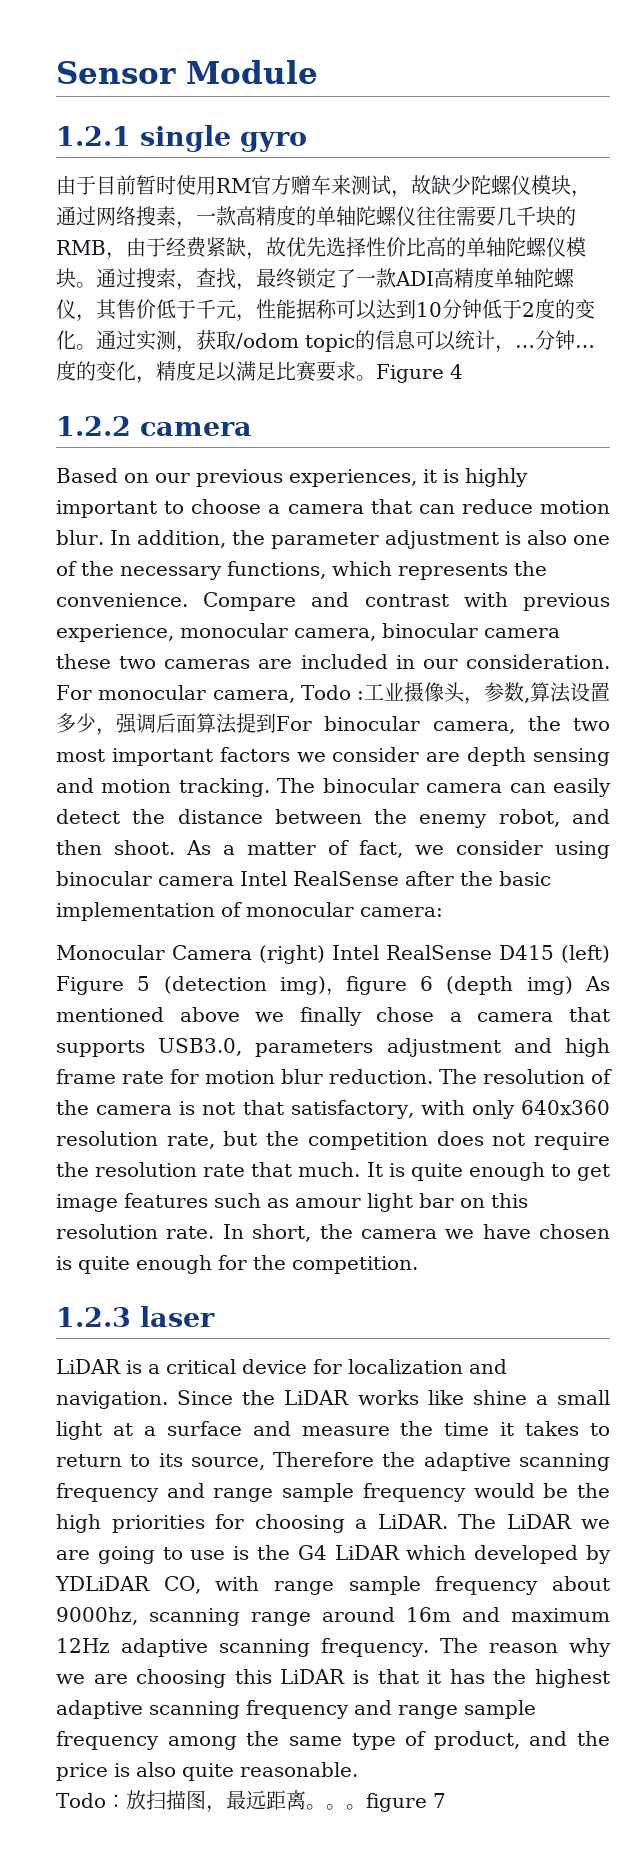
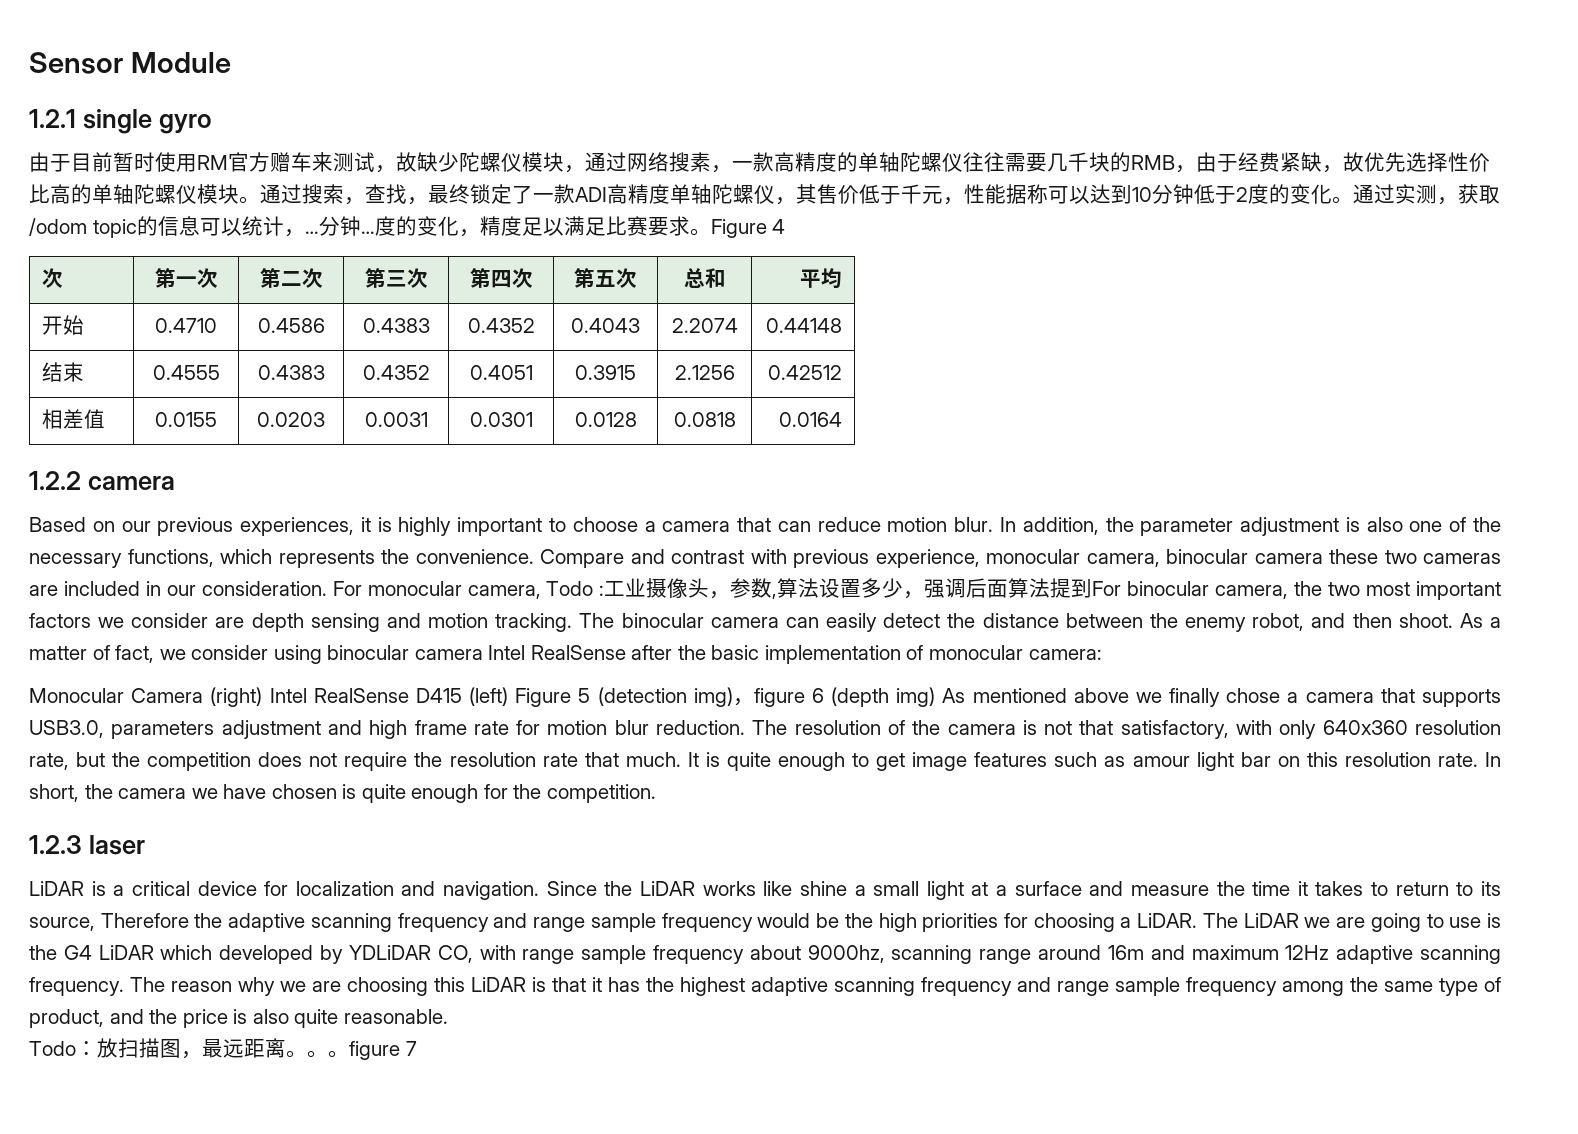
+ 次 | 第一次 | 第二次 | 第三次 | 第四次 | 第五次 | 总和 | 平均
+ 开始 | 0.4710 | 0.4586 | 0.4383 | 0.4352 | 0.4043 | 2.2074 | 0.44148
+ 结束 | 0.4555 | 0.4383 | 0.4352 | 0.4051 | 0.3915 | 2.1256 | 0.42512
+ 相差值 | 0.0155 | 0.0203 | 0.0031 | 0.0301 | 0.0128 | 0.0818 | 0.0164

